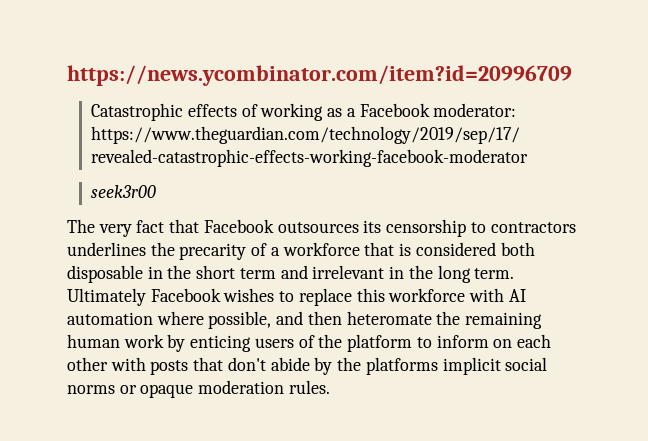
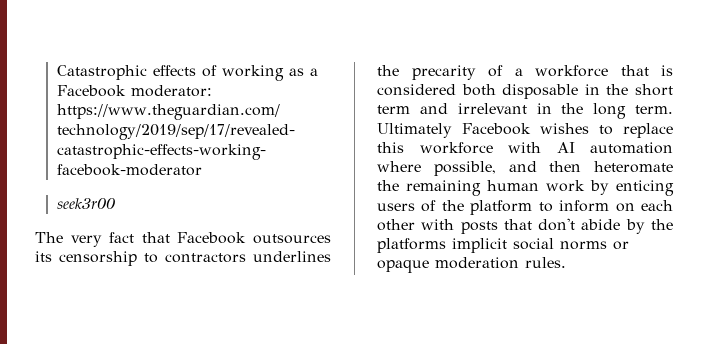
- https://news.ycombinator.com/item?id=20996709

